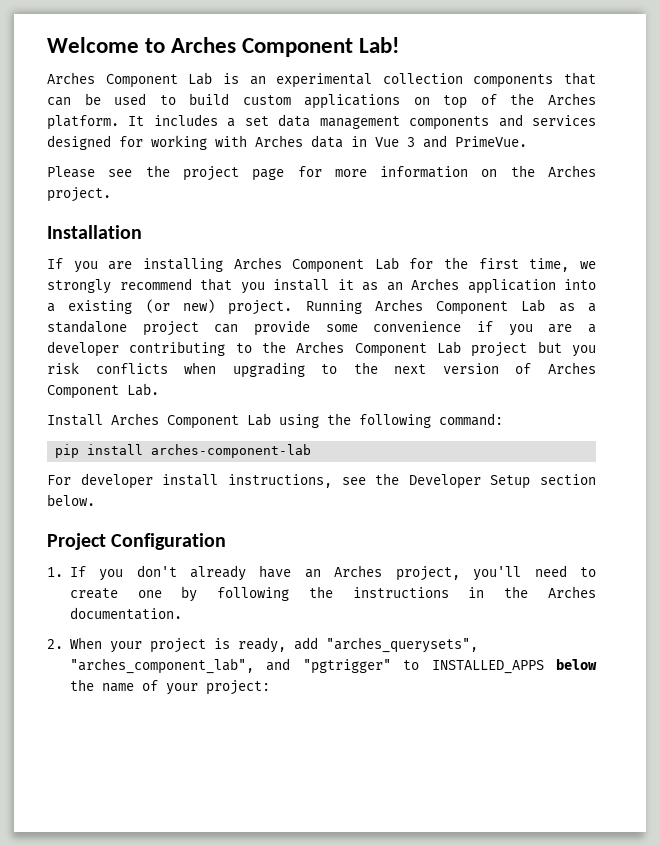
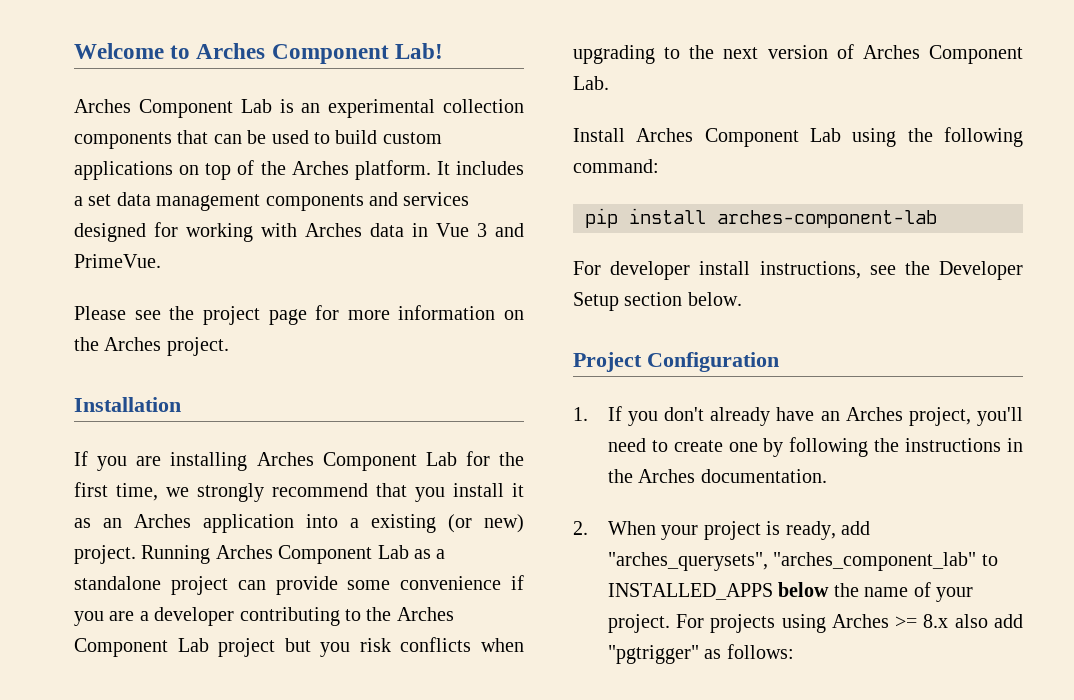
- 2. When your project is ready, add "arches_querysets", "arches_component_lab", and "pgtrigger" to INSTALLED_APPS below the name of your project:
+ 2. When your project is ready, add "arches_querysets", "arches_component_lab" to INSTALLED_APPS below the name of your project. For projects using Arches >= 8.x also add "pgtrigger" as follows:

